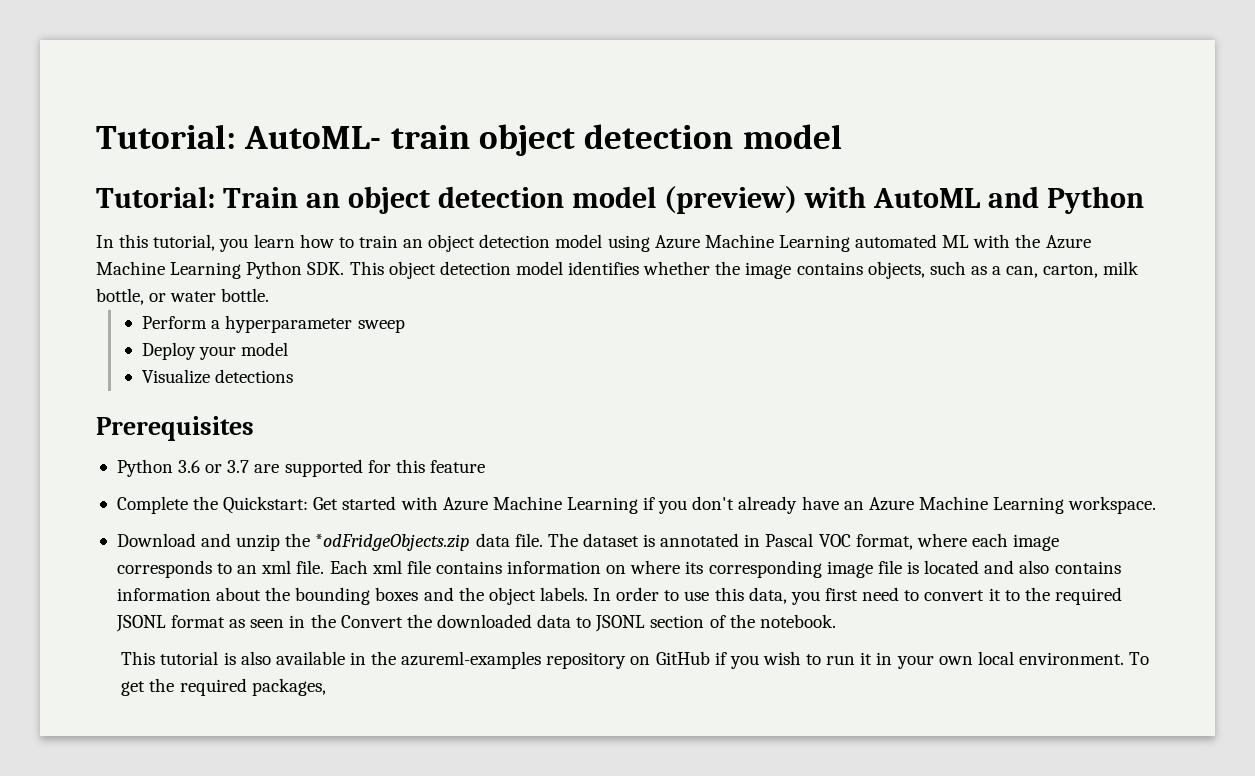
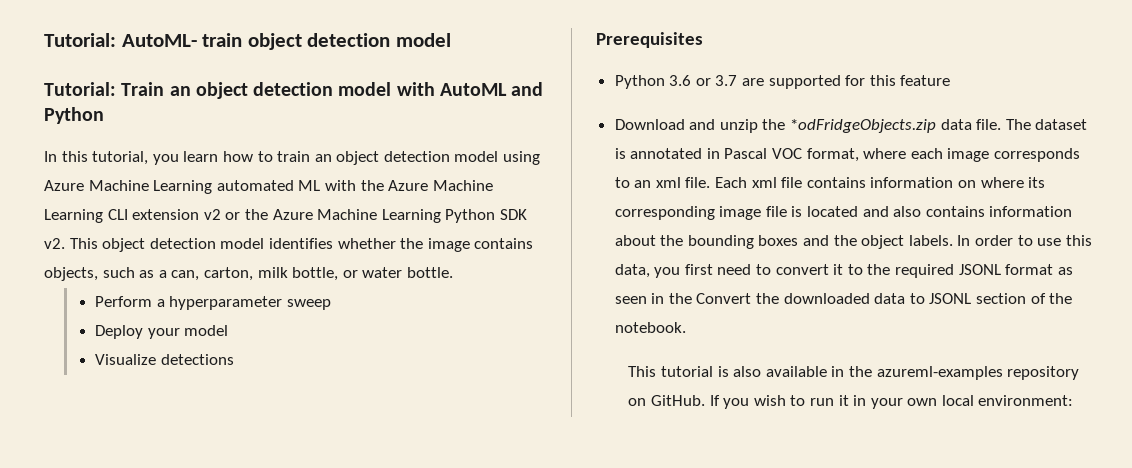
- Tutorial: Train an object detection model (preview) with AutoML and Python
+ Tutorial: Train an object detection model with AutoML and Python
- In this tutorial, you learn how to train an object detection model using Azure Machine Learning automated ML with the Azure Machine Learning Python SDK. This object detection model identifies whether the image contains objects, such as a can, carton, milk bottle, or water bottle.
+ In this tutorial, you learn how to train an object detection model using Azure Machine Learning automated ML with the Azure Machine Learning CLI extension v2 or the Azure Machine Learning Python SDK v2. This object detection model identifies whether the image contains objects, such as a can, carton, milk bottle, or water bottle.
- Complete the Quickstart: Get started with Azure Machine Learning if you don't already have an Azure Machine Learning workspace.
- This tutorial is also available in the azureml-examples repository on GitHub if you wish to run it in your own local environment. To get the required packages,
+ This tutorial is also available in the azureml-examples repository on GitHub. If you wish to run it in your own local environment:

